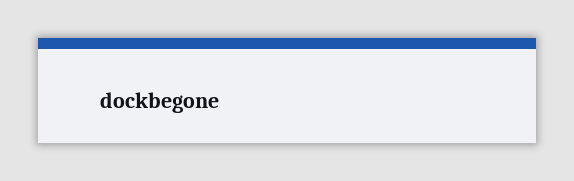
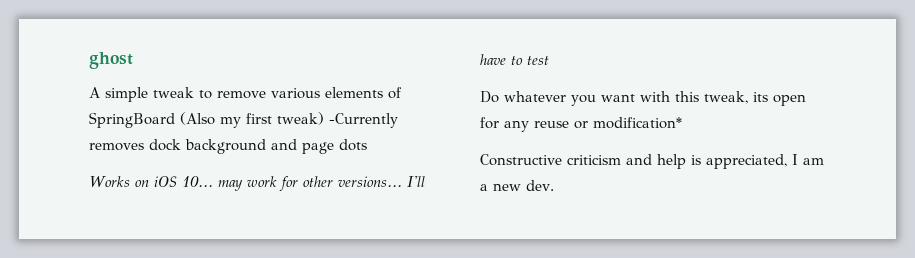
- dockbegone
+ ghost
+ A simple tweak to remove various elements of SpringBoard (Also my first tweak) -Currently removes dock background and page dots
+ Works on iOS 10... may work for other versions... I'll have to test
+ Do whatever you want with this tweak, its open for any reuse or modification*
+ Constructive criticism and help is appreciated, I am a new dev.

